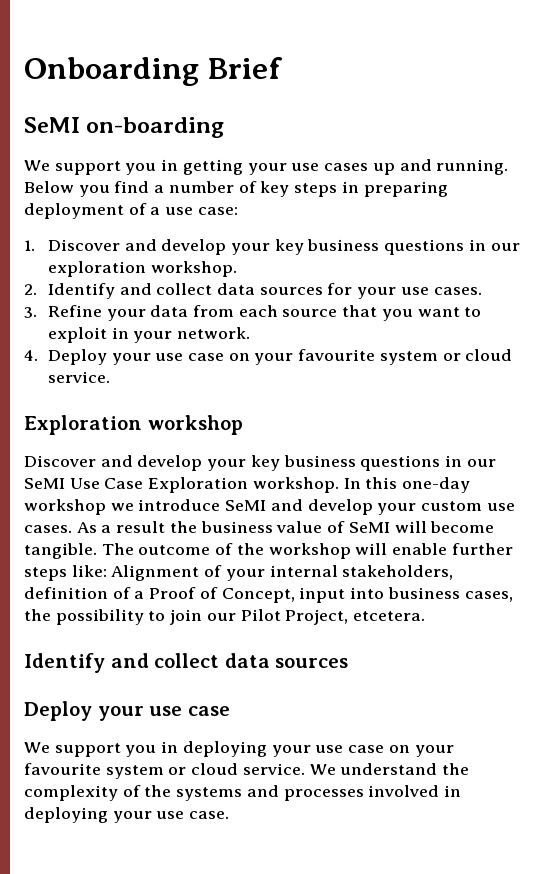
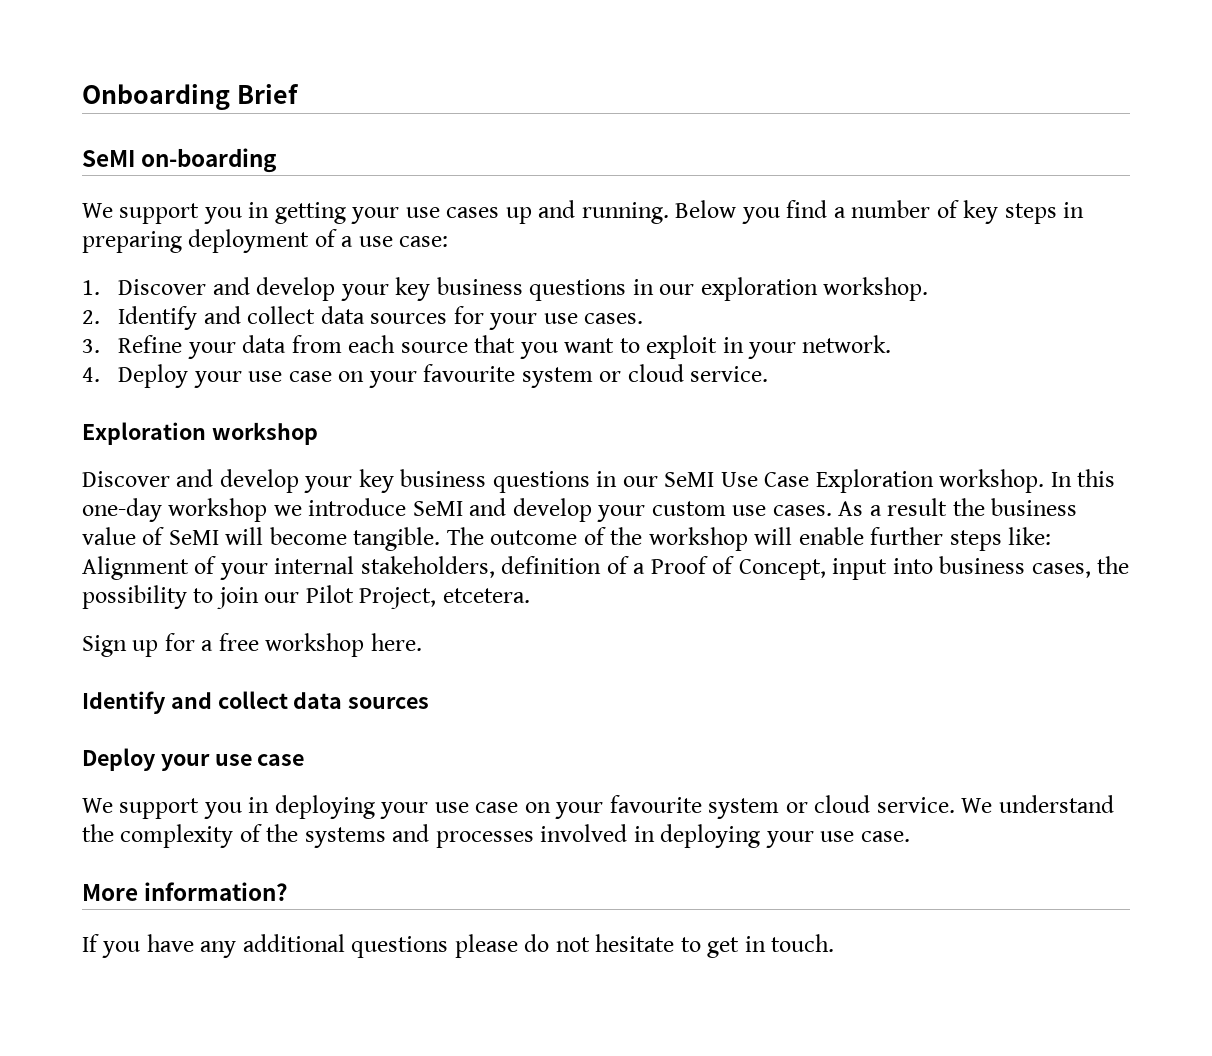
+ Sign up for a free workshop here.
+ More information?
+ If you have any additional questions please do not hesitate to get in touch.

